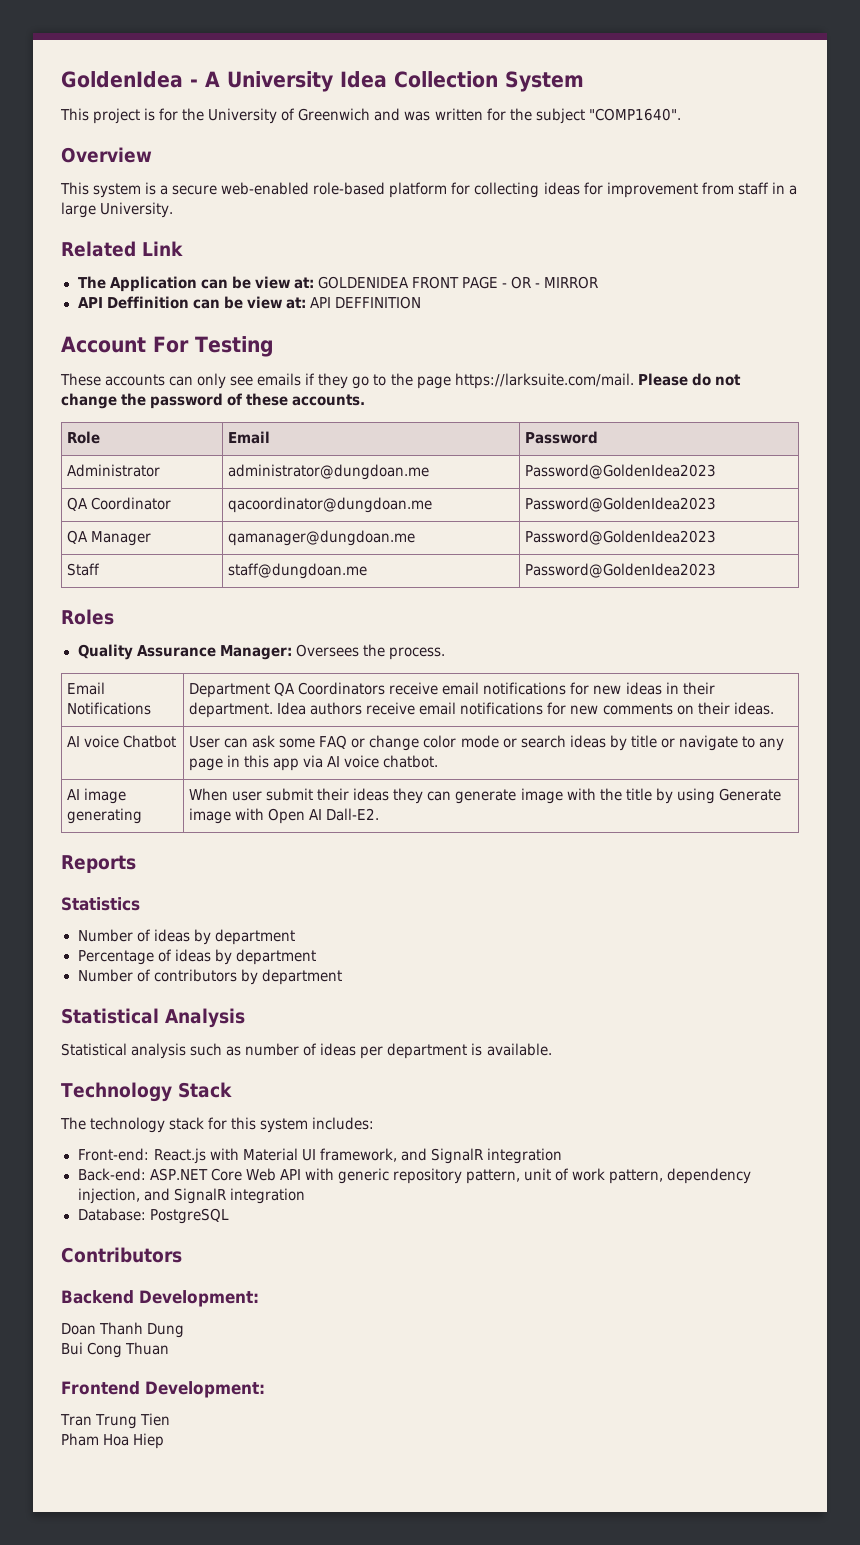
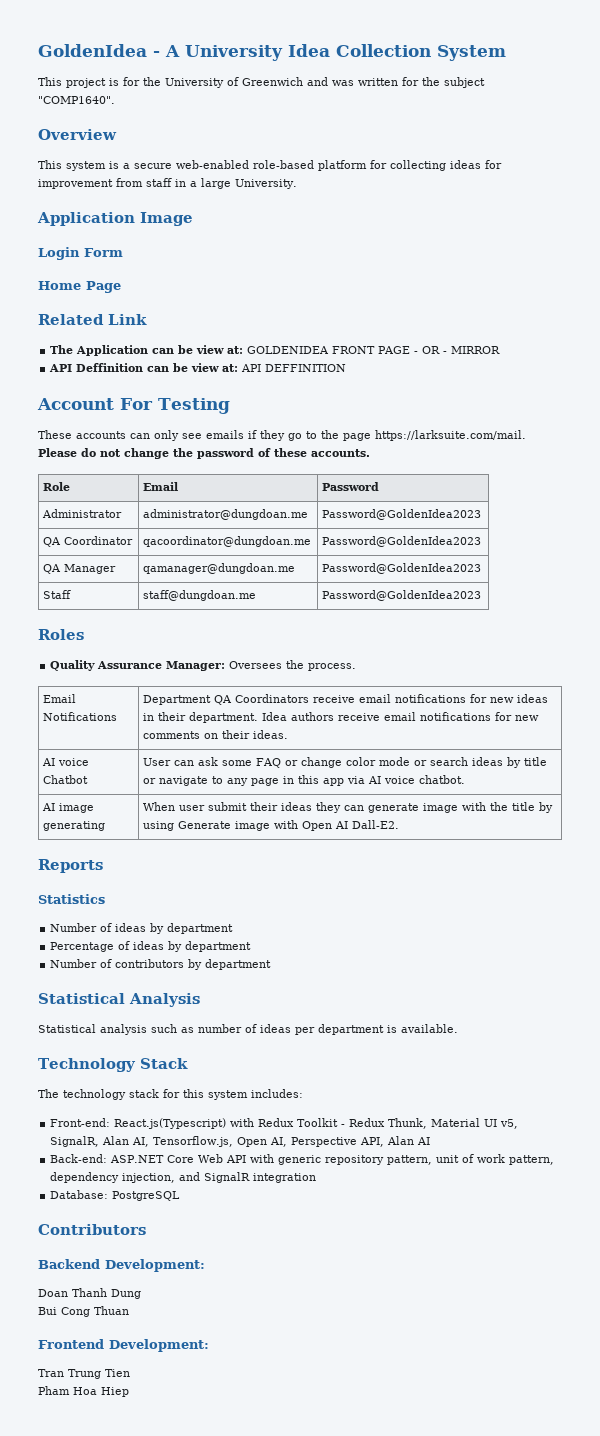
+ Application Image
+ Login Form
+ Home Page
- Front-end: React.js with Material UI framework, and SignalR integration
+ Front-end: React.js(Typescript) with Redux Toolkit - Redux Thunk, Material UI v5, SignalR, Alan AI, Tensorflow.js, Open AI, Perspective API, Alan AI

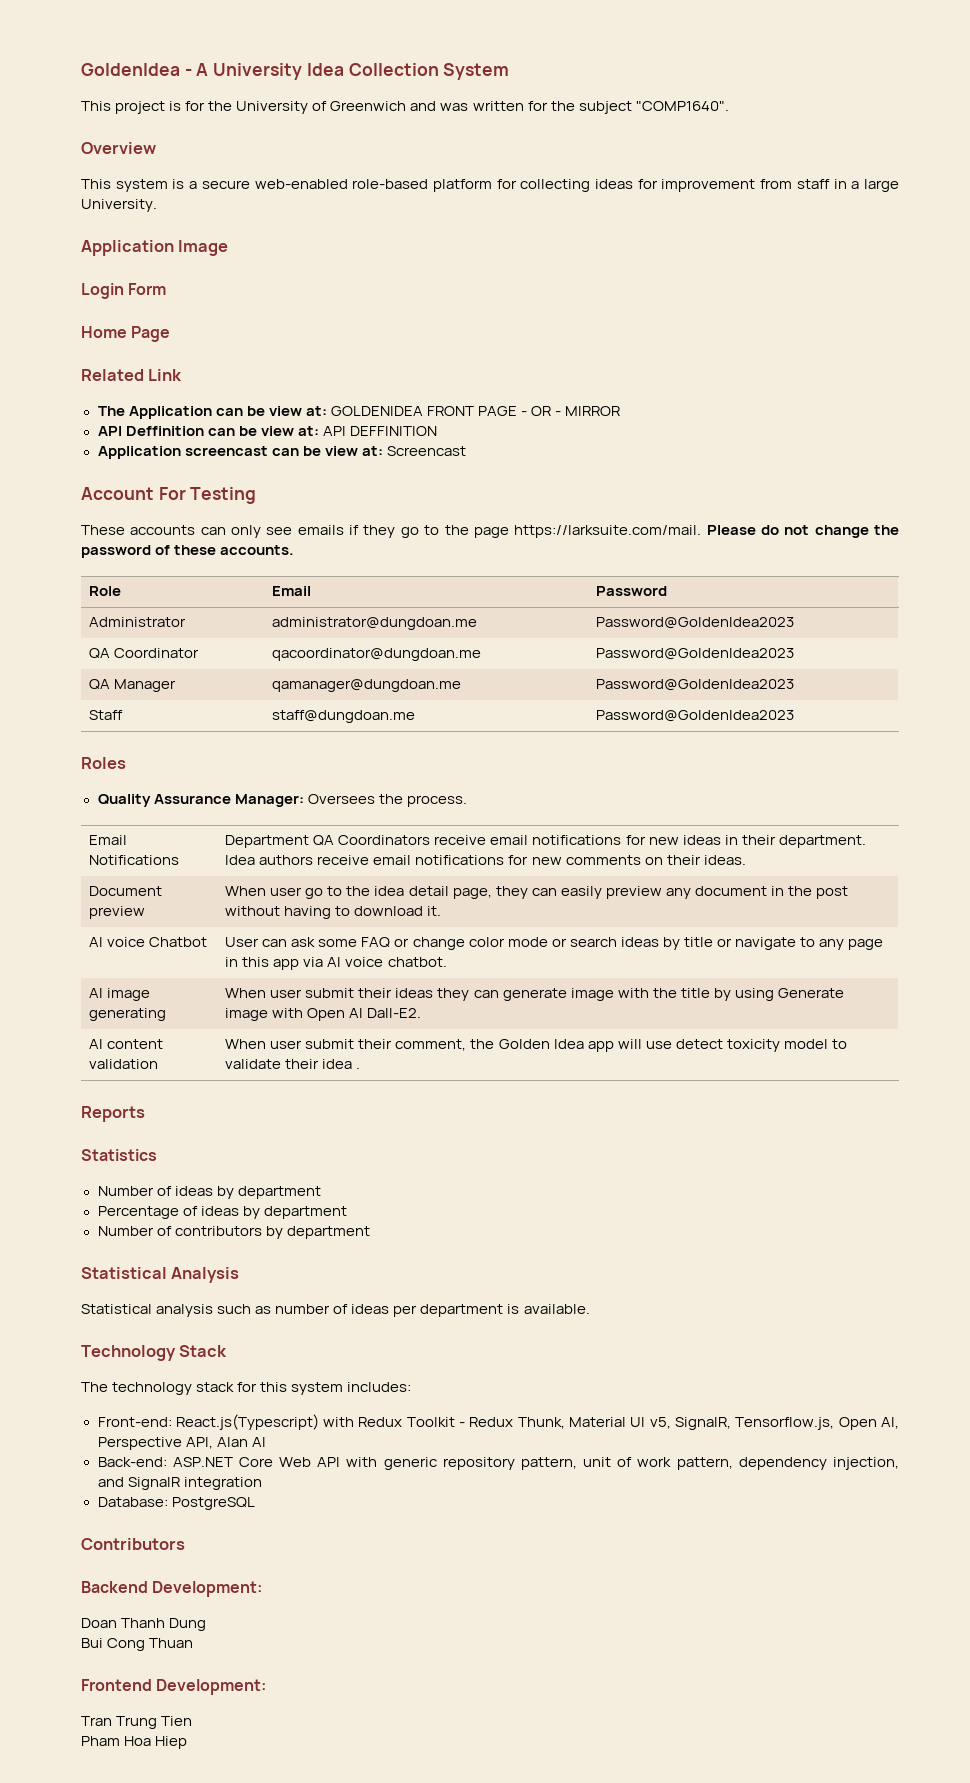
+ Application screencast can be view at: Screencast
+ Document preview | When user go to the idea detail page, they can easily preview any document in the post without having to download it.
+ AI content validation | When user submit their comment, the Golden Idea app will use detect toxicity model to validate their idea .
- Front-end: React.js(Typescript) with Redux Toolkit - Redux Thunk, Material UI v5, SignalR, Alan AI, Tensorflow.js, Open AI, Perspective API, Alan AI
+ Front-end: React.js(Typescript) with Redux Toolkit - Redux Thunk, Material UI v5, SignalR, Tensorflow.js, Open AI, Perspective API, Alan AI

